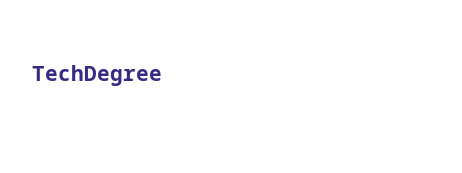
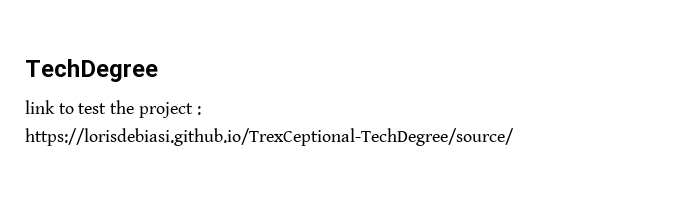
+ link to test the project : https://lorisdebiasi.github.io/TrexCeptional-TechDegree/source/

